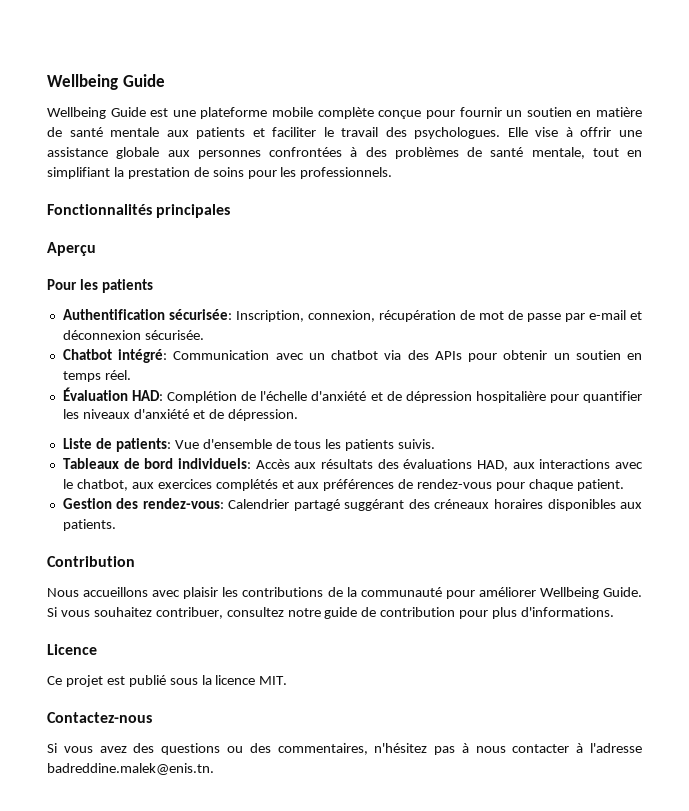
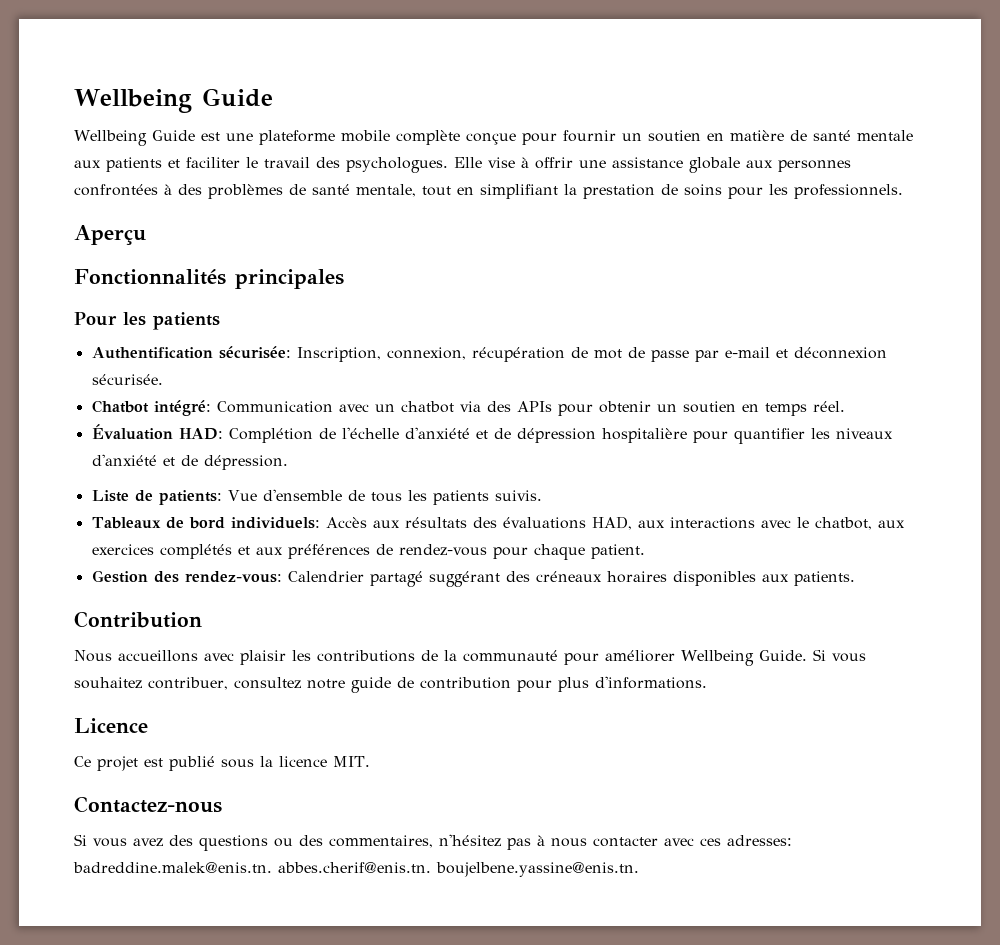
+ Aperçu
- Aperçu
- Si vous avez des questions ou des commentaires, n'hésitez pas à nous contacter à l'adresse badreddine.malek@enis.tn.
+ Si vous avez des questions ou des commentaires, n'hésitez pas à nous contacter avec ces adresses: badreddine.malek@enis.tn. abbes.cherif@enis.tn. boujelbene.yassine@enis.tn.

